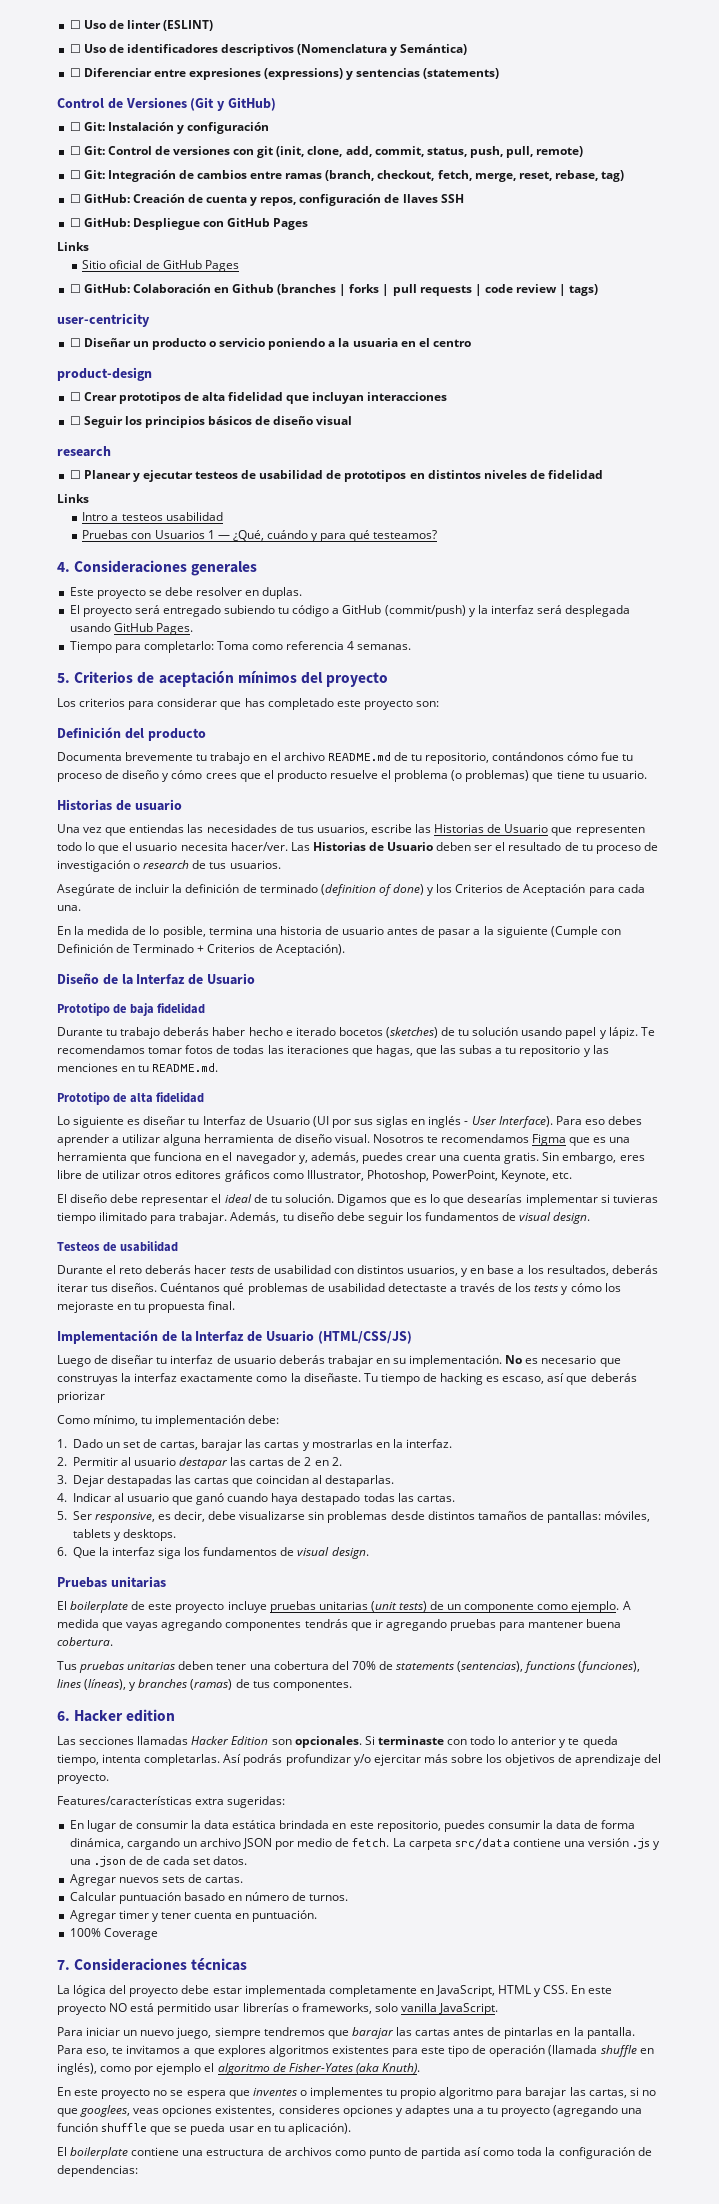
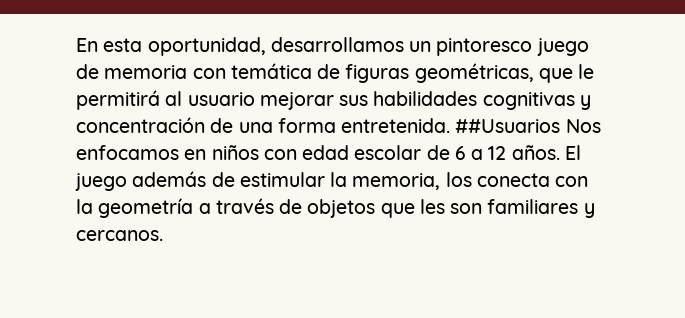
- ☐ Uso de linter (ESLINT)
- ☐ Uso de identificadores descriptivos (Nomenclatura y Semántica)
- ☐ Diferenciar entre expresiones (expressions) y sentencias (statements)
- Control de Versiones (Git y GitHub)
- ☐ Git: Instalación y configuración
- ☐ Git: Control de versiones con git (init, clone, add, commit, status, push, pull, remote)
- ☐ Git: Integración de cambios entre ramas (branch, checkout, fetch, merge, reset, rebase, tag)
- ☐ GitHub: Creación de cuenta y repos, configuración de llaves SSH
- ☐ GitHub: Despliegue con GitHub Pages
- Links
- Sitio oficial de GitHub Pages
- ☐ GitHub: Colaboración en Github (branches | forks | pull requests | code review | tags)
- user-centricity
- ☐ Diseñar un producto o servicio poniendo a la usuaria en el centro
- product-design
- ☐ Crear prototipos de alta fidelidad que incluyan interacciones
- ☐ Seguir los principios básicos de diseño visual
- research
- ☐ Planear y ejecutar testeos de usabilidad de prototipos en distintos niveles de fidelidad
- Links
- Intro a testeos usabilidad
- Pruebas con Usuarios 1 — ¿Qué, cuándo y para qué testeamos?
- 4. Consideraciones generales
- Este proyecto se debe resolver en duplas.
- El proyecto será entregado subiendo tu código a GitHub (commit/push) y la interfaz será desplegada usando GitHub Pages.
- Tiempo para completarlo: Toma como referencia 4 semanas.
- 5. Criterios de aceptación mínimos del proyecto
- Los criterios para considerar que has completado este proyecto son:
- Definición del producto
- Documenta brevemente tu trabajo en el archivo README.md de tu repositorio, contándonos cómo fue tu proceso de diseño y cómo crees que el producto resuelve el problema (o problemas) que tiene tu usuario.
- Historias de usuario
- Una vez que entiendas las necesidades de tus usuarios, escribe las Historias de Usuario que representen todo lo que el usuario necesita hacer/ver. Las Historias de Usuario deben ser el resultado de tu proceso de investigación o research de tus usuarios.
- Asegúrate de incluir la definición de terminado (definition of done) y los Criterios de Aceptación para cada una.
- En la medida de lo posible, termina una historia de usuario antes de pasar a la siguiente (Cumple con Definición de Terminado + Criterios de Aceptación).
- Diseño de la Interfaz de Usuario
- Prototipo de baja fidelidad
- Durante tu trabajo deberás haber hecho e iterado bocetos (sketches) de tu solución usando papel y lápiz. Te recomendamos tomar fotos de todas las iteraciones que hagas, que las subas a tu repositorio y las menciones en tu README.md.
- Prototipo de alta fidelidad
- Lo siguiente es diseñar tu Interfaz de Usuario (UI por sus siglas en inglés - User Interface). Para eso debes aprender a utilizar alguna herramienta de diseño visual. Nosotros te recomendamos Figma que es una herramienta que funciona en el navegador y, además, puedes crear una cuenta gratis. Sin embargo, eres libre de utilizar otros editores gráficos como Illustrator, Photoshop, PowerPoint, Keynote, etc.
- El diseño debe representar el ideal de tu solución. Digamos que es lo que desearías implementar si tuvieras tiempo ilimitado para trabajar. Además, tu diseño debe seguir los fundamentos de visual design.
- Testeos de usabilidad
- Durante el reto deberás hacer tests de usabilidad con distintos usuarios, y en base a los resultados, deberás iterar tus diseños. Cuéntanos qué problemas de usabilidad detectaste a través de los tests y cómo los mejoraste en tu propuesta final.
- Implementación de la Interfaz de Usuario (HTML/CSS/JS)
- Luego de diseñar tu interfaz de usuario deberás trabajar en su implementación. No es necesario que construyas la interfaz exactamente como la diseñaste. Tu tiempo de hacking es escaso, así que deberás priorizar
- Como mínimo, tu implementación debe:
- 1. Dado un set de cartas, barajar las cartas y mostrarlas en la interfaz.
- 2. Permitir al usuario destapar las cartas de 2 en 2.
- 3. Dejar destapadas las cartas que coincidan al destaparlas.
- 4. Indicar al usuario que ganó cuando haya destapado todas las cartas.
- 5. Ser responsive, es decir, debe visualizarse sin problemas desde distintos tamaños de pantallas: móviles, tablets y desktops.
- 6. Que la interfaz siga los fundamentos de visual design.
- Pruebas unitarias
- El boilerplate de este proyecto incluye pruebas unitarias (unit tests) de un componente como ejemplo. A medida que vayas agregando componentes tendrás que ir agregando pruebas para mantener buena cobertura.
- Tus pruebas unitarias deben tener una cobertura del 70% de statements (sentencias), functions (funciones), lines (líneas), y branches (ramas) de tus componentes.
- 6. Hacker edition
- Las secciones llamadas Hacker Edition son opcionales. Si terminaste con todo lo anterior y te queda tiempo, intenta completarlas. Así podrás profundizar y/o ejercitar más sobre los objetivos de aprendizaje del proyecto.
- Features/características extra sugeridas:
- En lugar de consumir la data estática brindada en este repositorio, puedes consumir la data de forma dinámica, cargando un archivo JSON por medio de fetch. La carpeta src/data contiene una versión .js y una .json de de cada set datos.
- Agregar nuevos sets de cartas.
- Calcular puntuación basado en número de turnos.
- Agregar timer y tener cuenta en puntuación.
- 100% Coverage
- 7. Consideraciones técnicas
- La lógica del proyecto debe estar implementada completamente en JavaScript, HTML y CSS. En este proyecto NO está permitido usar librerías o frameworks, solo vanilla JavaScript.
- Para iniciar un nuevo juego, siempre tendremos que barajar las cartas antes de pintarlas en la pantalla. Para eso, te invitamos a que explores algoritmos existentes para este tipo de operación (llamada shuffle en inglés), como por ejemplo el algoritmo de Fisher-Yates (aka Knuth).
- En este proyecto no se espera que inventes o implementes tu propio algoritmo para barajar las cartas, si no que googlees, veas opciones existentes, consideres opciones y adaptes una a tu proyecto (agregando una función shuffle que se pueda usar en tu aplicación).
- El boilerplate contiene una estructura de archivos como punto de partida así como toda la configuración de dependencias:
+ En esta oportunidad, desarrollamos un pintoresco juego de memoria con temática de figuras geométricas, que le permitirá al usuario mejorar sus habilidades cognitivas y concentración de una forma entretenida. ##Usuarios Nos enfocamos en niños con edad escolar de 6 a 12 años. El juego además de estimular la memoria, los conecta con la geometría a través de objetos que les son familiares y cercanos.

